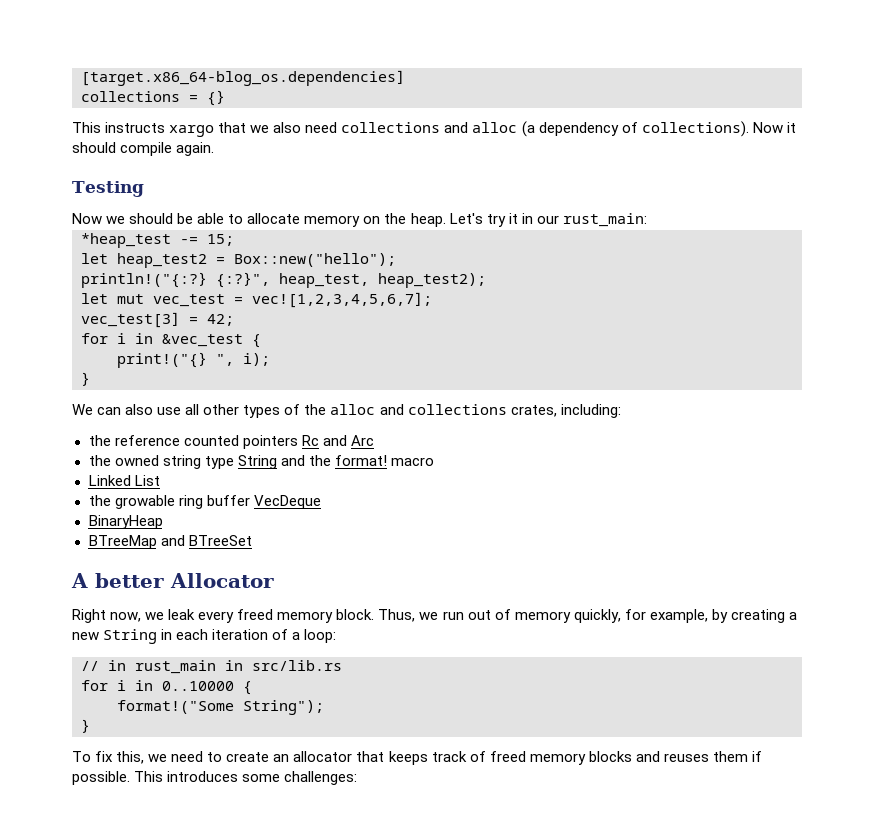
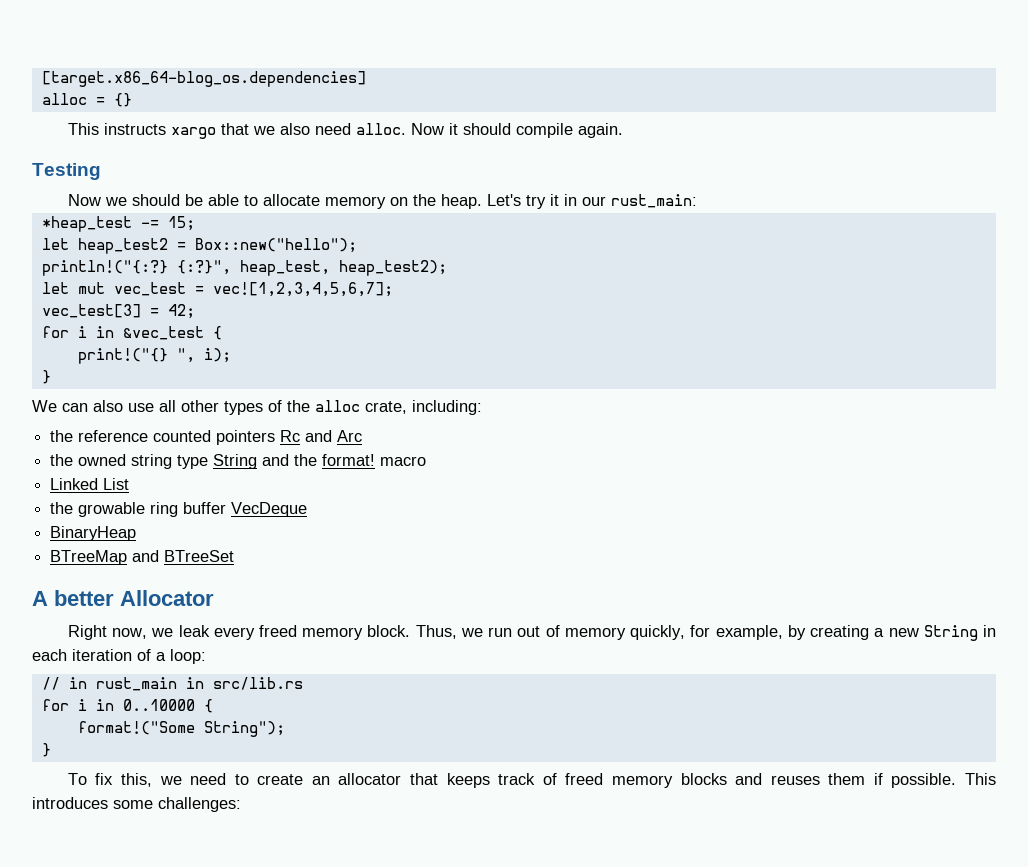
- collections = {}
+ alloc = {}
- This instructs xargo that we also need collections and alloc (a dependency of collections).
+ This instructs xargo that we also need alloc.
- We can also use all other types of the alloc and collections crates, including:
+ We can also use all other types of the alloc crate, including:

